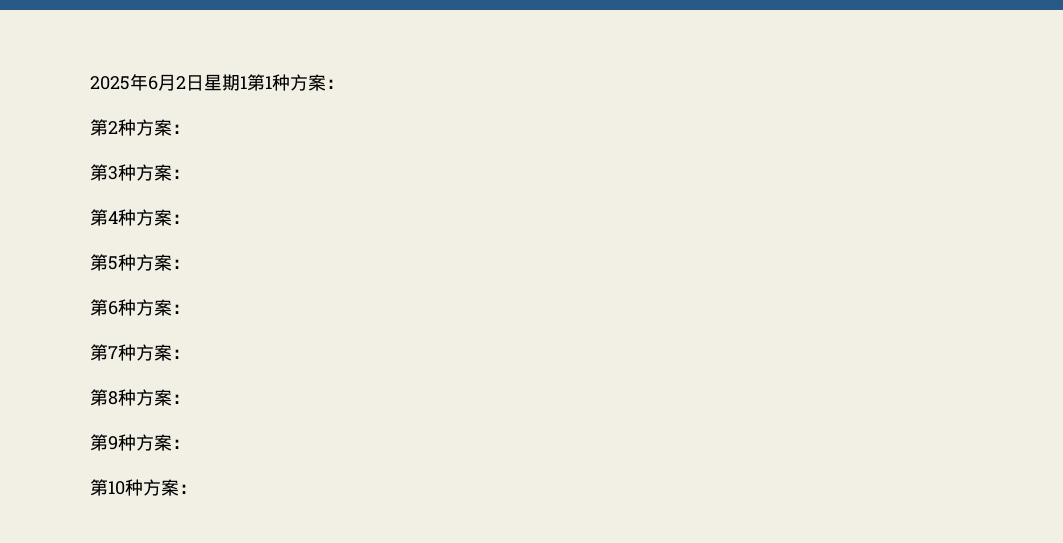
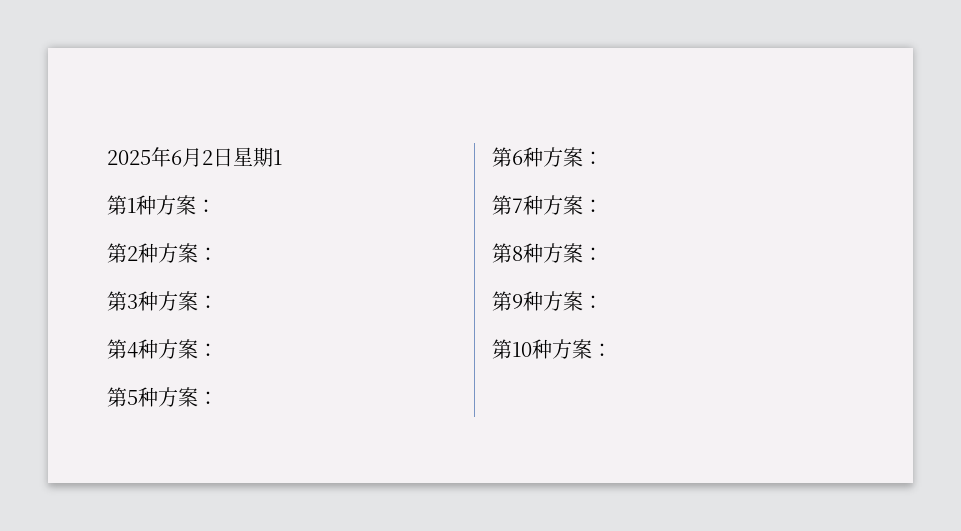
- 2025年6月2日星期1第1种方案：
+ 2025年6月2日星期1
+ 第1种方案：

